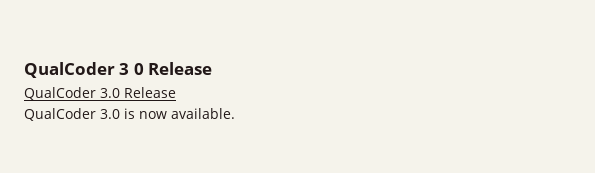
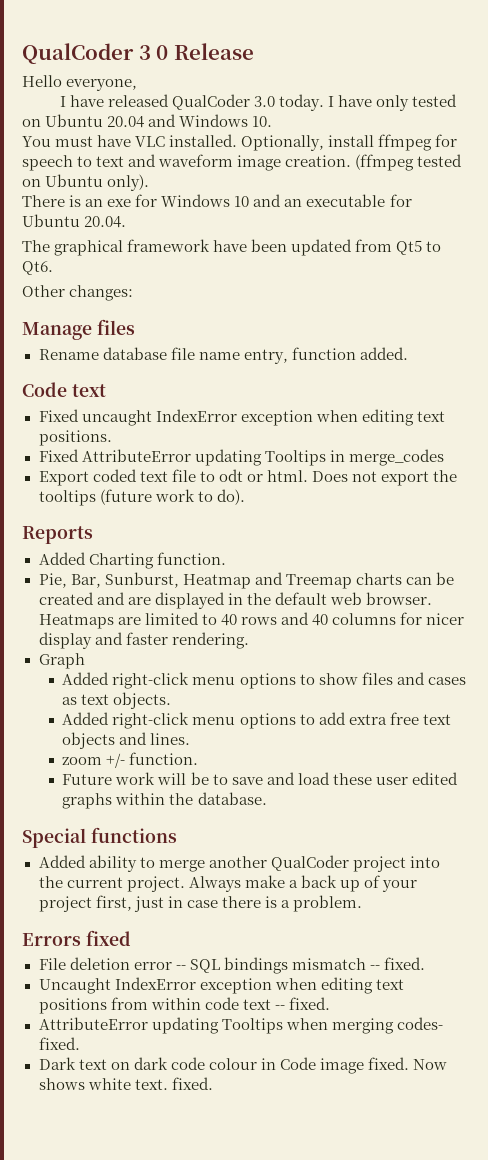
- QualCoder 3.0 Release
- QualCoder 3.0 is now available.
+ Hello everyone,
+ I have released QualCoder 3.0 today. I have only tested on Ubuntu 20.04 and Windows 10.
+ You must have VLC installed. Optionally, install ffmpeg for speech to text and waveform image creation. (ffmpeg tested on Ubuntu only).
+ There is an exe for Windows 10 and an executable for Ubuntu 20.04.
+ The graphical framework have been updated from Qt5 to Qt6.
+ Other changes:
+ Manage files
+ Rename database file name entry, function added.
+ Code text
+ Fixed uncaught IndexError exception when editing text positions.
+ Fixed AttributeError updating Tooltips in merge_codes
+ Export coded text file to odt or html. Does not export the tooltips (future work to do).
+ Reports
+ Added Charting function.
+ Pie, Bar, Sunburst, Heatmap and Treemap charts can be created and are displayed in the default web browser. Heatmaps are limited to 40 rows and 40 columns for nicer display and faster rendering.
+ Graph
+ Added right-click menu options to show files and cases as text objects.
+ Added right-click menu options to add extra free text objects and lines.
+ zoom +/- function.
+ Future work will be to save and load these user edited graphs within the database.
+ Special functions
+ Added ability to merge another QualCoder project into the current project. Always make a back up of your project first, just in case there is a problem.
+ Errors fixed
+ File deletion error -- SQL bindings mismatch -- fixed.
+ Uncaught IndexError exception when editing text positions from within code text -- fixed.
+ AttributeError updating Tooltips when merging codes- fixed.
+ Dark text on dark code colour in Code image fixed. Now shows white text. fixed.

